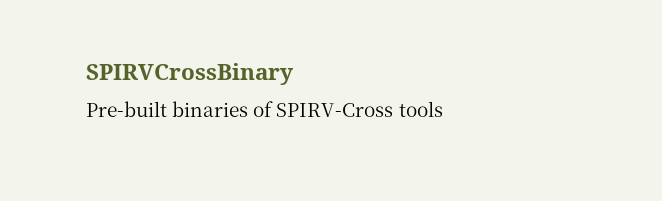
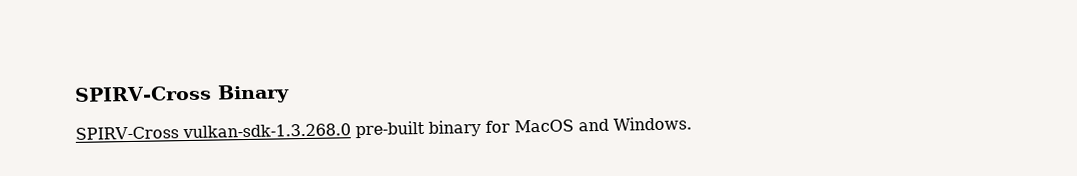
- SPIRVCrossBinary
- Pre-built binaries of SPIRV-Cross tools
+ SPIRV-Cross Binary
+ SPIRV-Cross vulkan-sdk-1.3.268.0 pre-built binary for MacOS and Windows.

